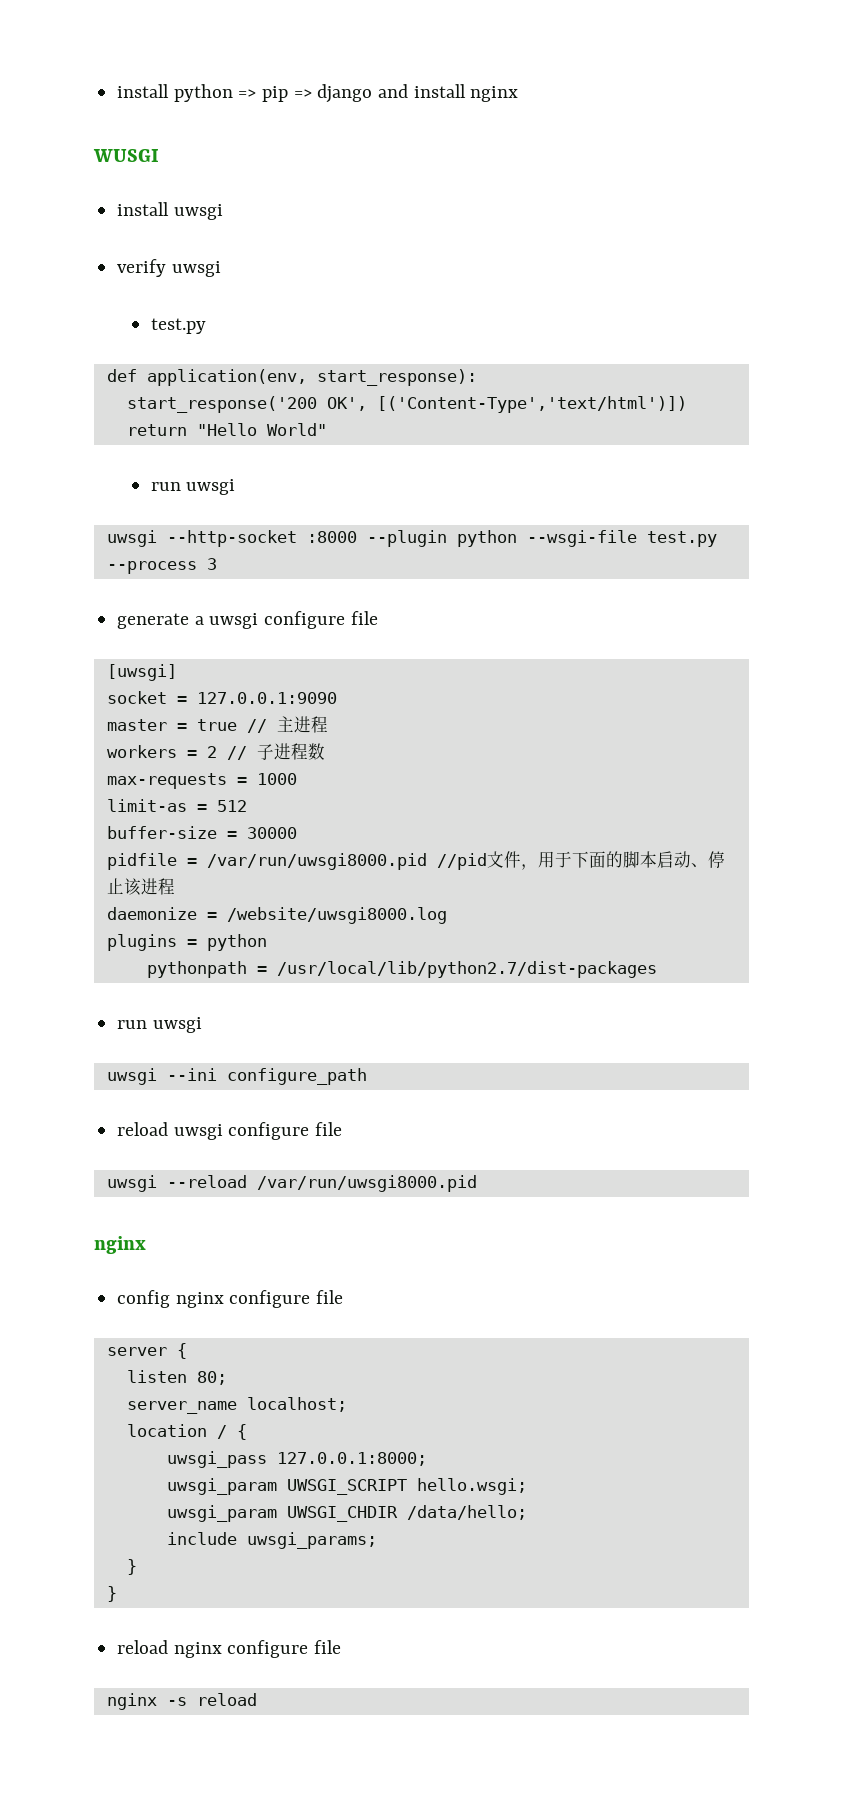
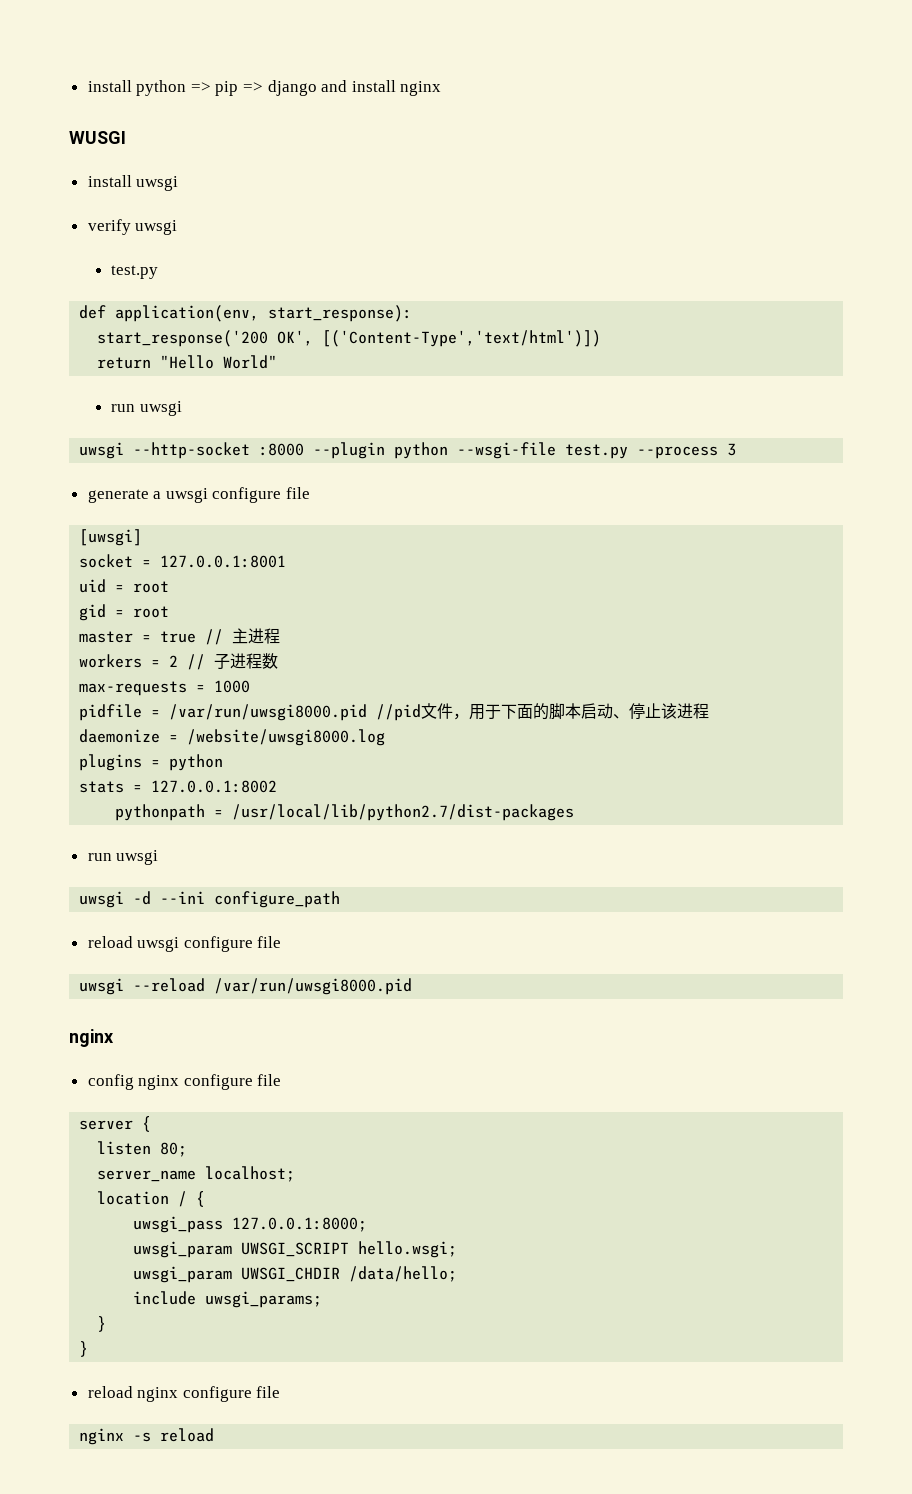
- socket = 127.0.0.1:9090
+ socket = 127.0.0.1:8001
+ uid = root
+ gid = root
- limit-as = 512
- buffer-size = 30000
+ stats = 127.0.0.1:8002
- uwsgi --ini configure_path
+ uwsgi -d --ini configure_path

